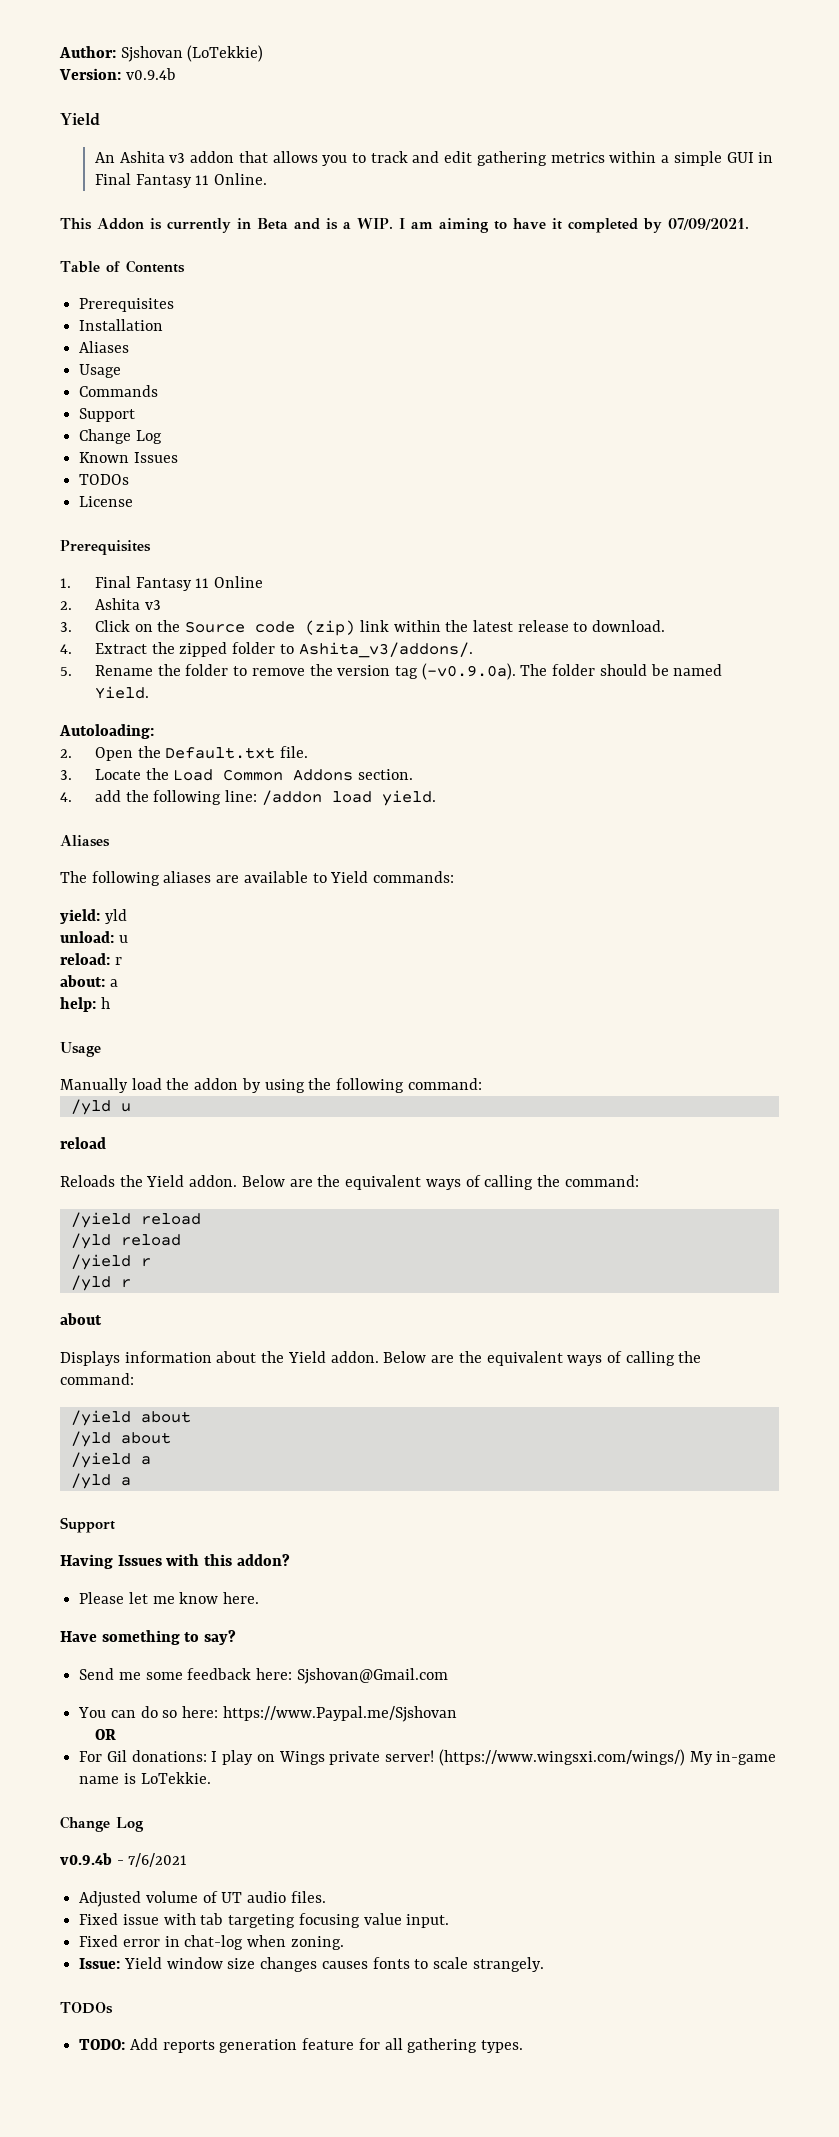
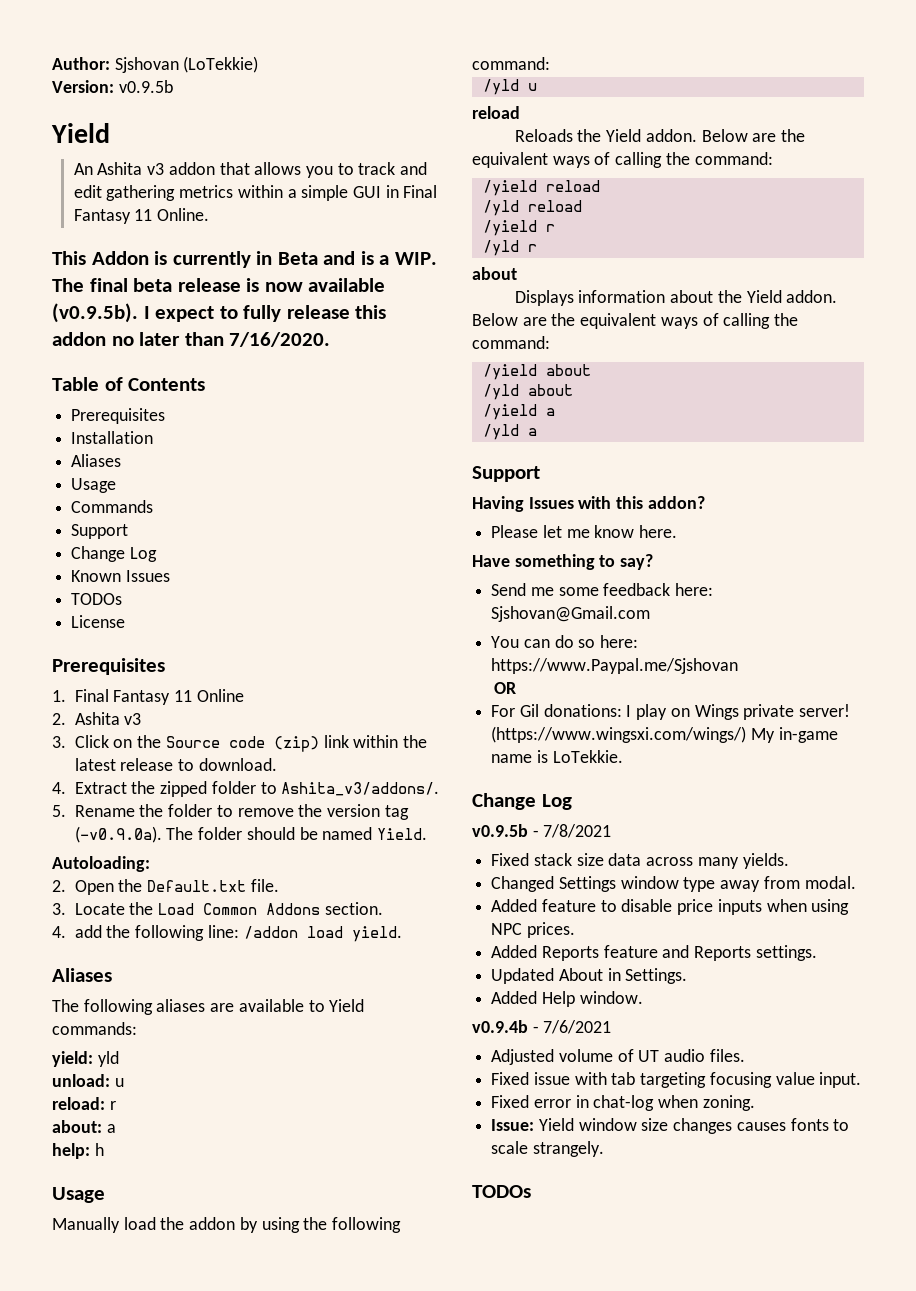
- Version: v0.9.4b
+ Version: v0.9.5b
- This Addon is currently in Beta and is a WIP. I am aiming to have it completed by 07/09/2021.
+ This Addon is currently in Beta and is a WIP. The final beta release is now available (v0.9.5b). I expect to fully release this addon no later than 7/16/2020.
+ v0.9.5b - 7/8/2021
+ Fixed stack size data across many yields.
+ Changed Settings window type away from modal.
+ Added feature to disable price inputs when using NPC prices.
+ Added Reports feature and Reports settings.
+ Updated About in Settings.
+ Added Help window.
- TODO: Add reports generation feature for all gathering types.

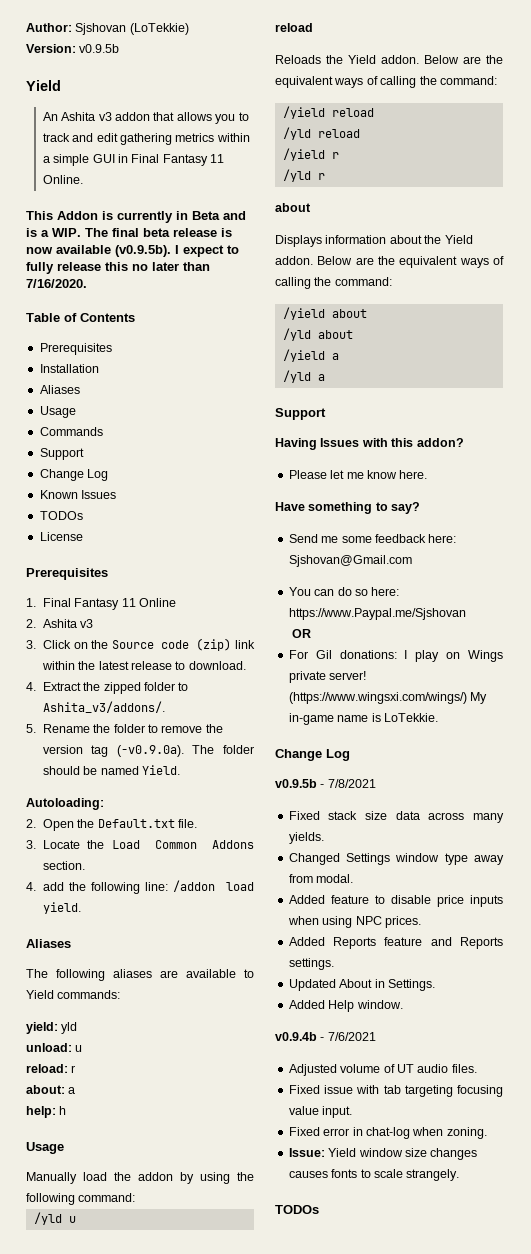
- This Addon is currently in Beta and is a WIP. The final beta release is now available (v0.9.5b). I expect to fully release this addon no later than 7/16/2020.
+ This Addon is currently in Beta and is a WIP. The final beta release is now available (v0.9.5b). I expect to fully release this no later than 7/16/2020.

